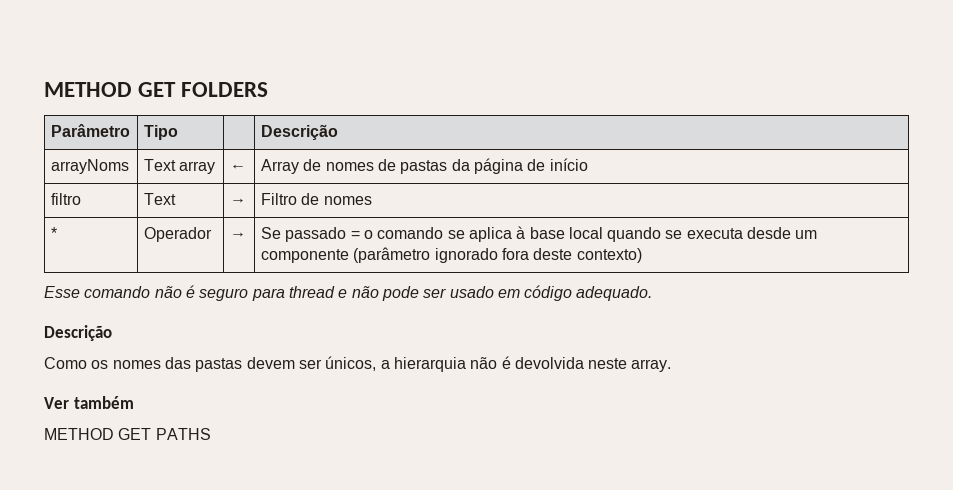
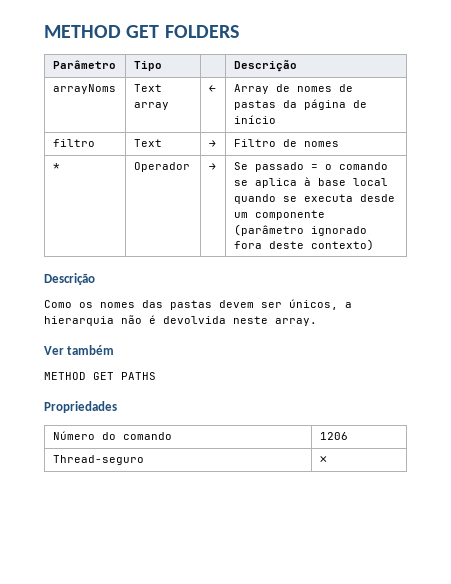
- Esse comando não é seguro para thread e não pode ser usado em código adequado.
+ Propriedades
+ Número do comando | 1206
+ Thread-seguro | ✗

